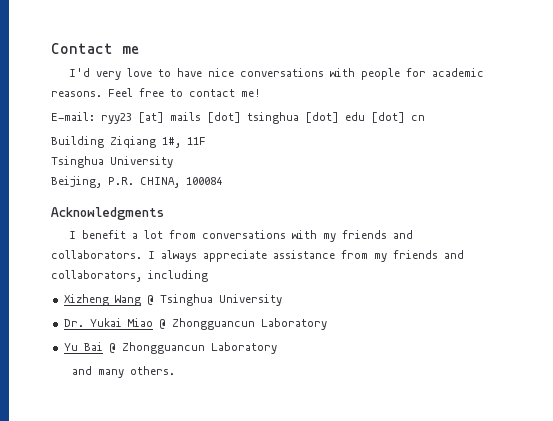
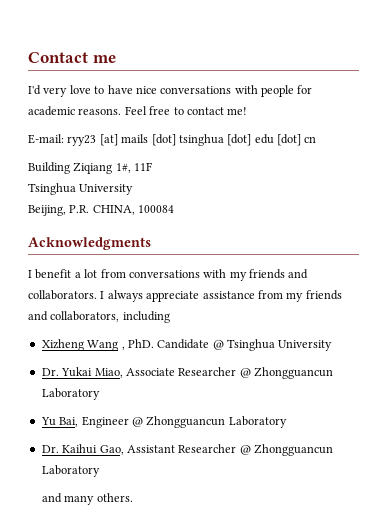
- Xizheng Wang @ Tsinghua University
+ Xizheng Wang , PhD. Candidate @ Tsinghua University
- Dr. Yukai Miao @ Zhongguancun Laboratory
+ Dr. Yukai Miao, Associate Researcher @ Zhongguancun Laboratory
- Yu Bai @ Zhongguancun Laboratory
+ Yu Bai, Engineer @ Zhongguancun Laboratory
+ Dr. Kaihui Gao, Assistant Researcher @ Zhongguancun Laboratory

